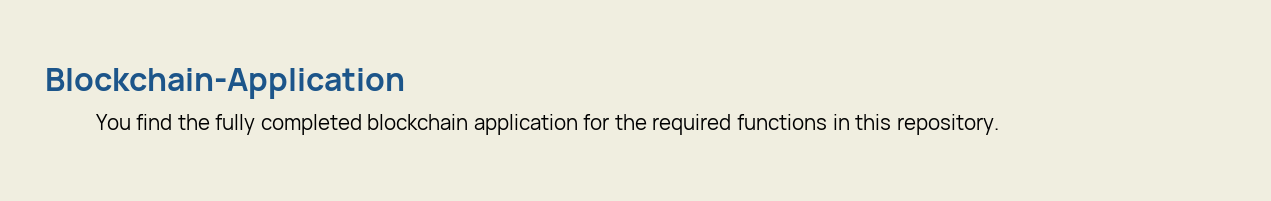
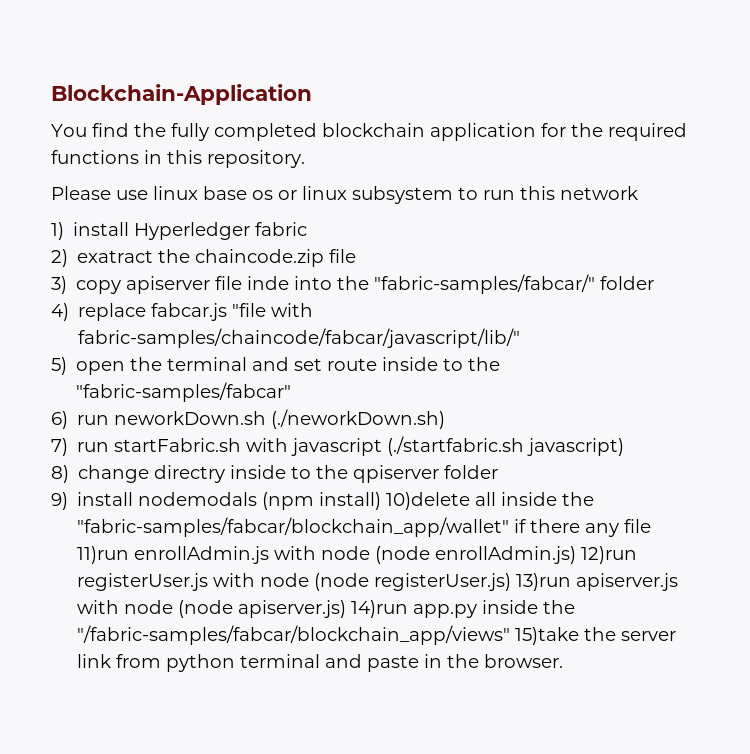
+ Please use linux base os or linux subsystem to run this network
+ 1) install Hyperledger fabric
+ 2) exatract the chaincode.zip file
+ 3) copy apiserver file inde into the "fabric-samples/fabcar/" folder
+ 4) replace fabcar.js "file with fabric-samples/chaincode/fabcar/javascript/lib/"
+ 5) open the terminal and set route inside to the "fabric-samples/fabcar"
+ 6) run neworkDown.sh (./neworkDown.sh)
+ 7) run startFabric.sh with javascript (./startfabric.sh javascript)
+ 8) change directry inside to the qpiserver folder
+ 9) install nodemodals (npm install) 10)delete all inside the "fabric-samples/fabcar/blockchain_app/wallet" if there any file 11)run enrollAdmin.js with node (node enrollAdmin.js) 12)run registerUser.js with node (node registerUser.js) 13)run apiserver.js with node (node apiserver.js) 14)run app.py inside the "/fabric-samples/fabcar/blockchain_app/views" 15)take the server link from python terminal and paste in the browser.

